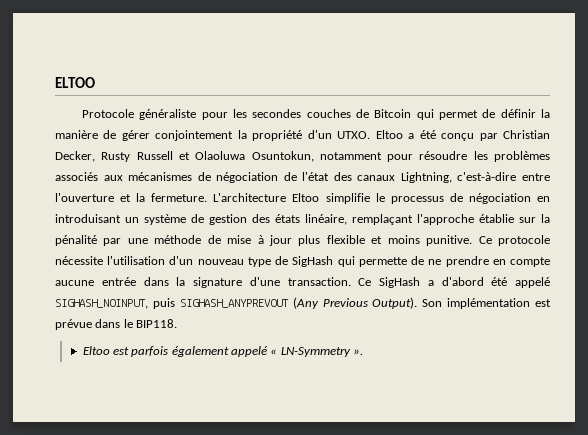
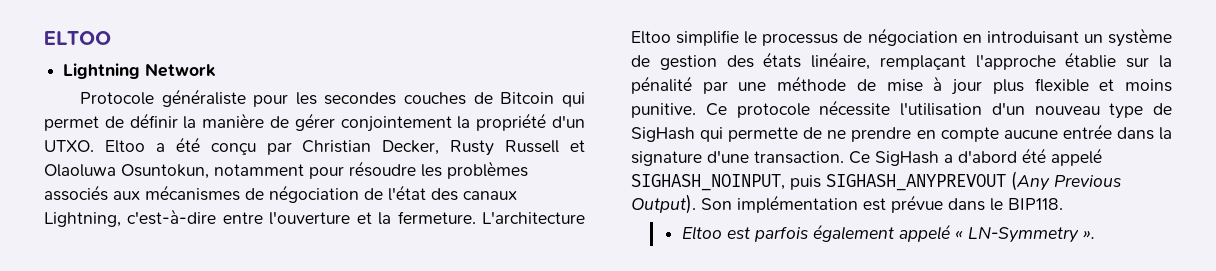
+ Lightning Network

